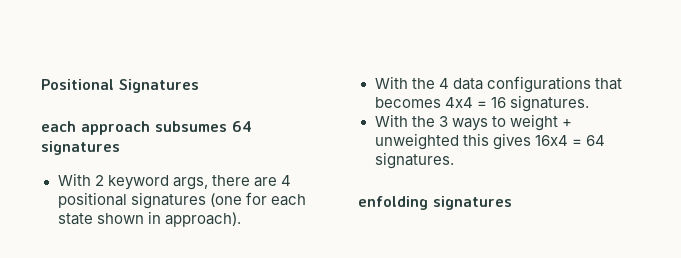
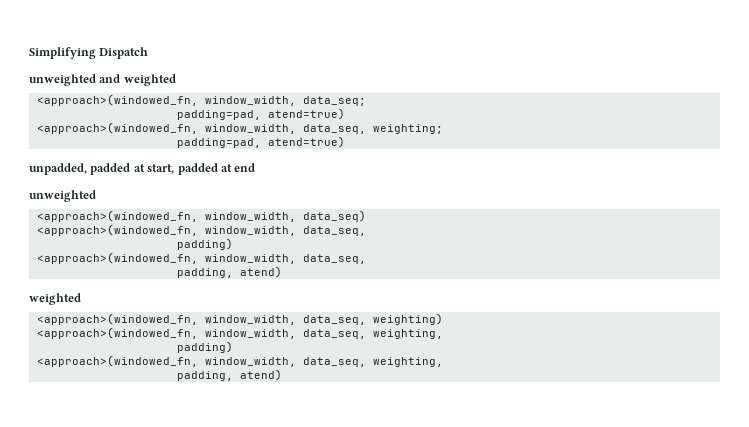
- Positional Signatures
- each approach subsumes 64 signatures
- With 2 keyword args, there are 4 positional signatures (one for each state shown in approach).
- With the 4 data configurations that becomes 4x4 = 16 signatures.
- With the 3 ways to weight + unweighted this gives 16x4 = 64 signatures.
- enfolding signatures
+ Simplifying Dispatch
+ unweighted and weighted
+ <approach>(windowed_fn, window_width, data_seq;
+ padding=pad, atend=true)
+ <approach>(windowed_fn, window_width, data_seq, weighting;
+ padding=pad, atend=true)
+ unpadded, padded at start, padded at end
+ unweighted
+ <approach>(windowed_fn, window_width, data_seq)
+ <approach>(windowed_fn, window_width, data_seq,
+ padding)
+ <approach>(windowed_fn, window_width, data_seq,
+ padding, atend)
+ weighted
+ <approach>(windowed_fn, window_width, data_seq, weighting)
+ <approach>(windowed_fn, window_width, data_seq, weighting,
+ padding)
+ <approach>(windowed_fn, window_width, data_seq, weighting,
+ padding, atend)

